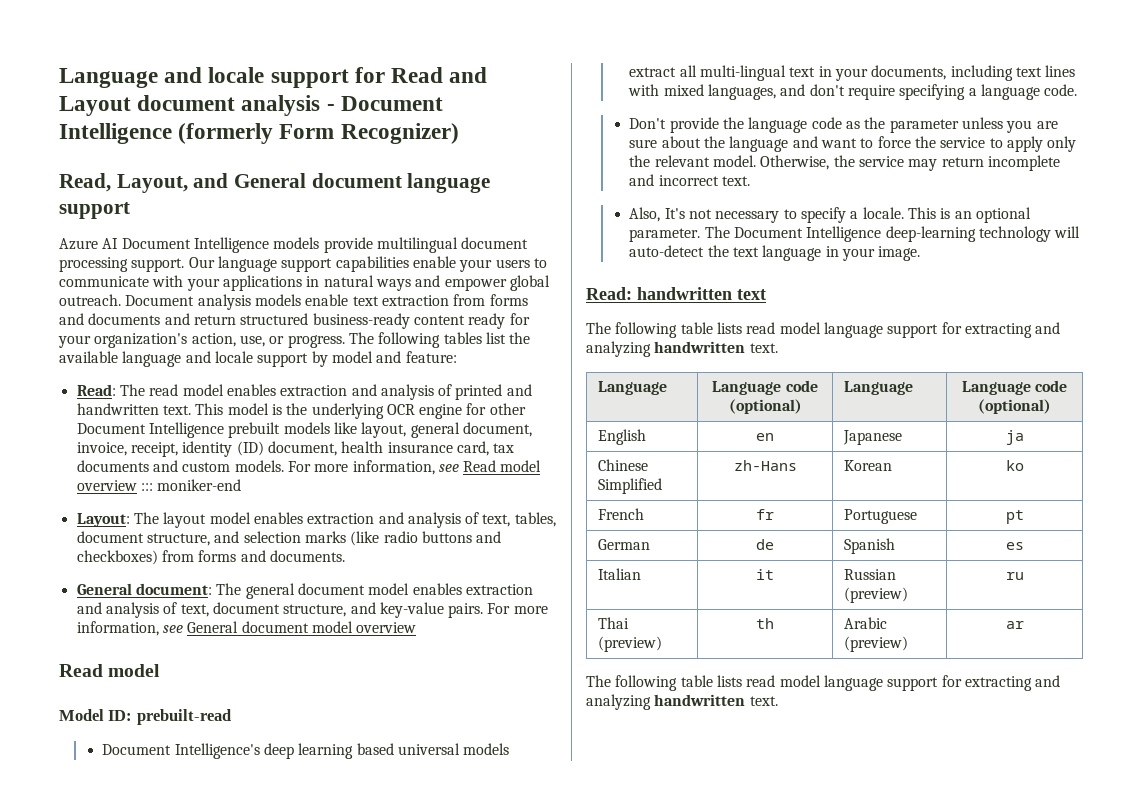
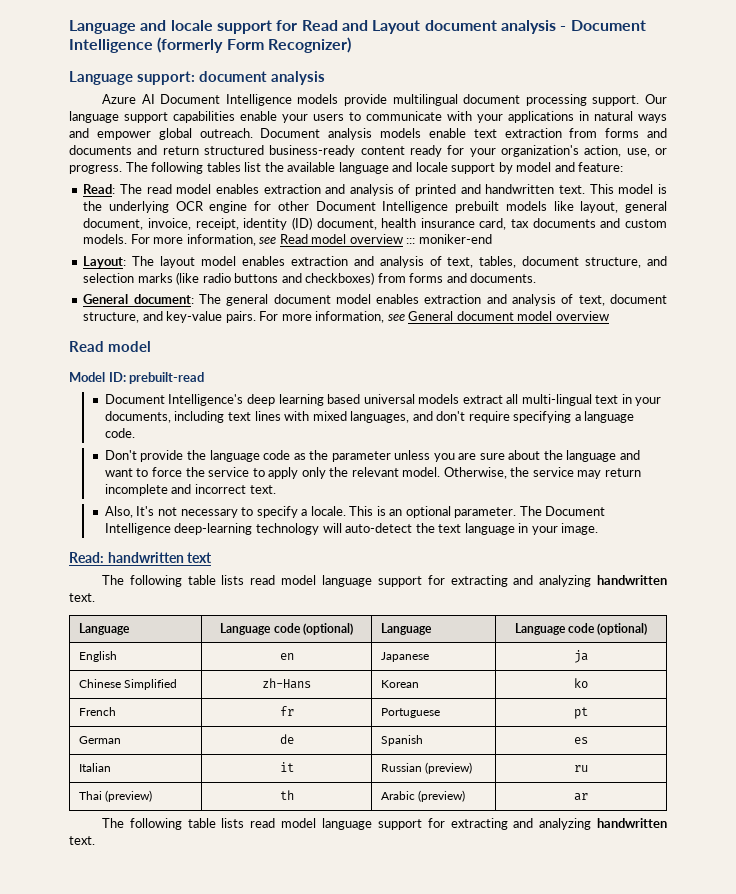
- Read, Layout, and General document language support
+ Language support: document analysis

